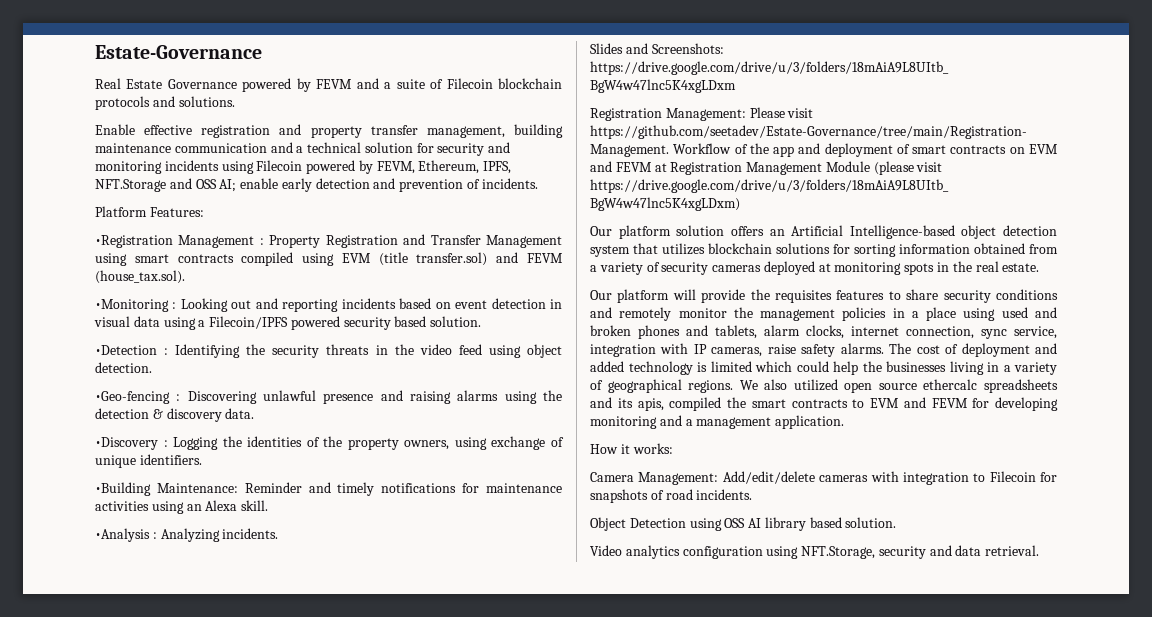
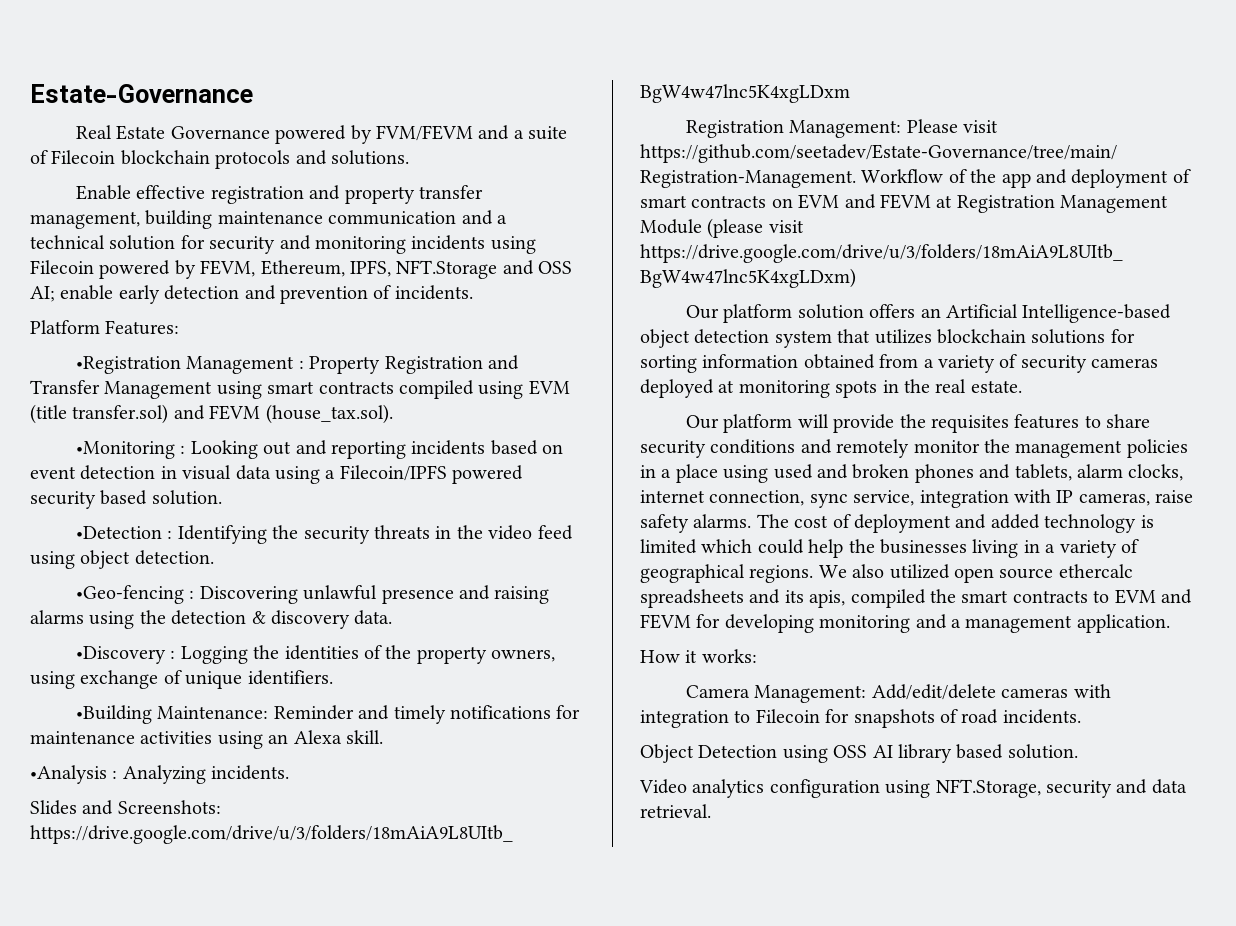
- Real Estate Governance powered by FEVM and a suite of Filecoin blockchain protocols and solutions.
+ Real Estate Governance powered by FVM/FEVM and a suite of Filecoin blockchain protocols and solutions.

